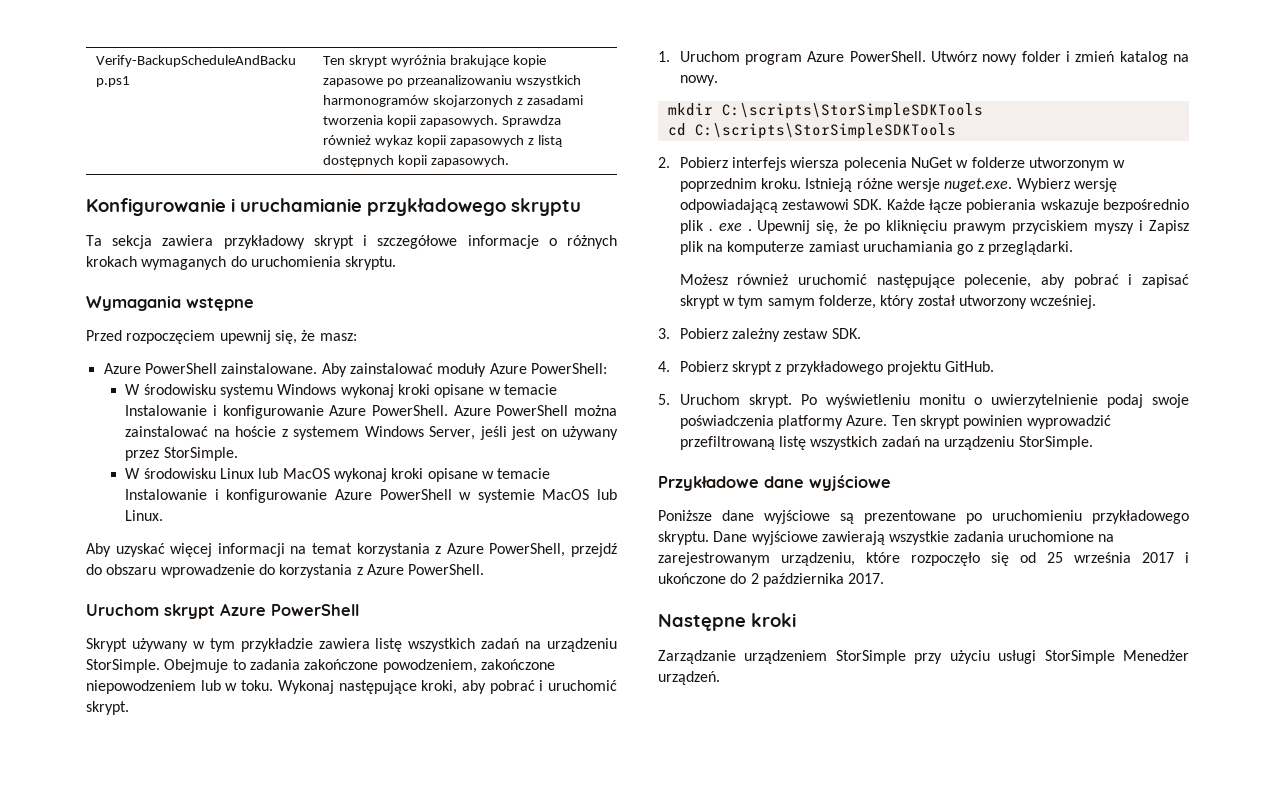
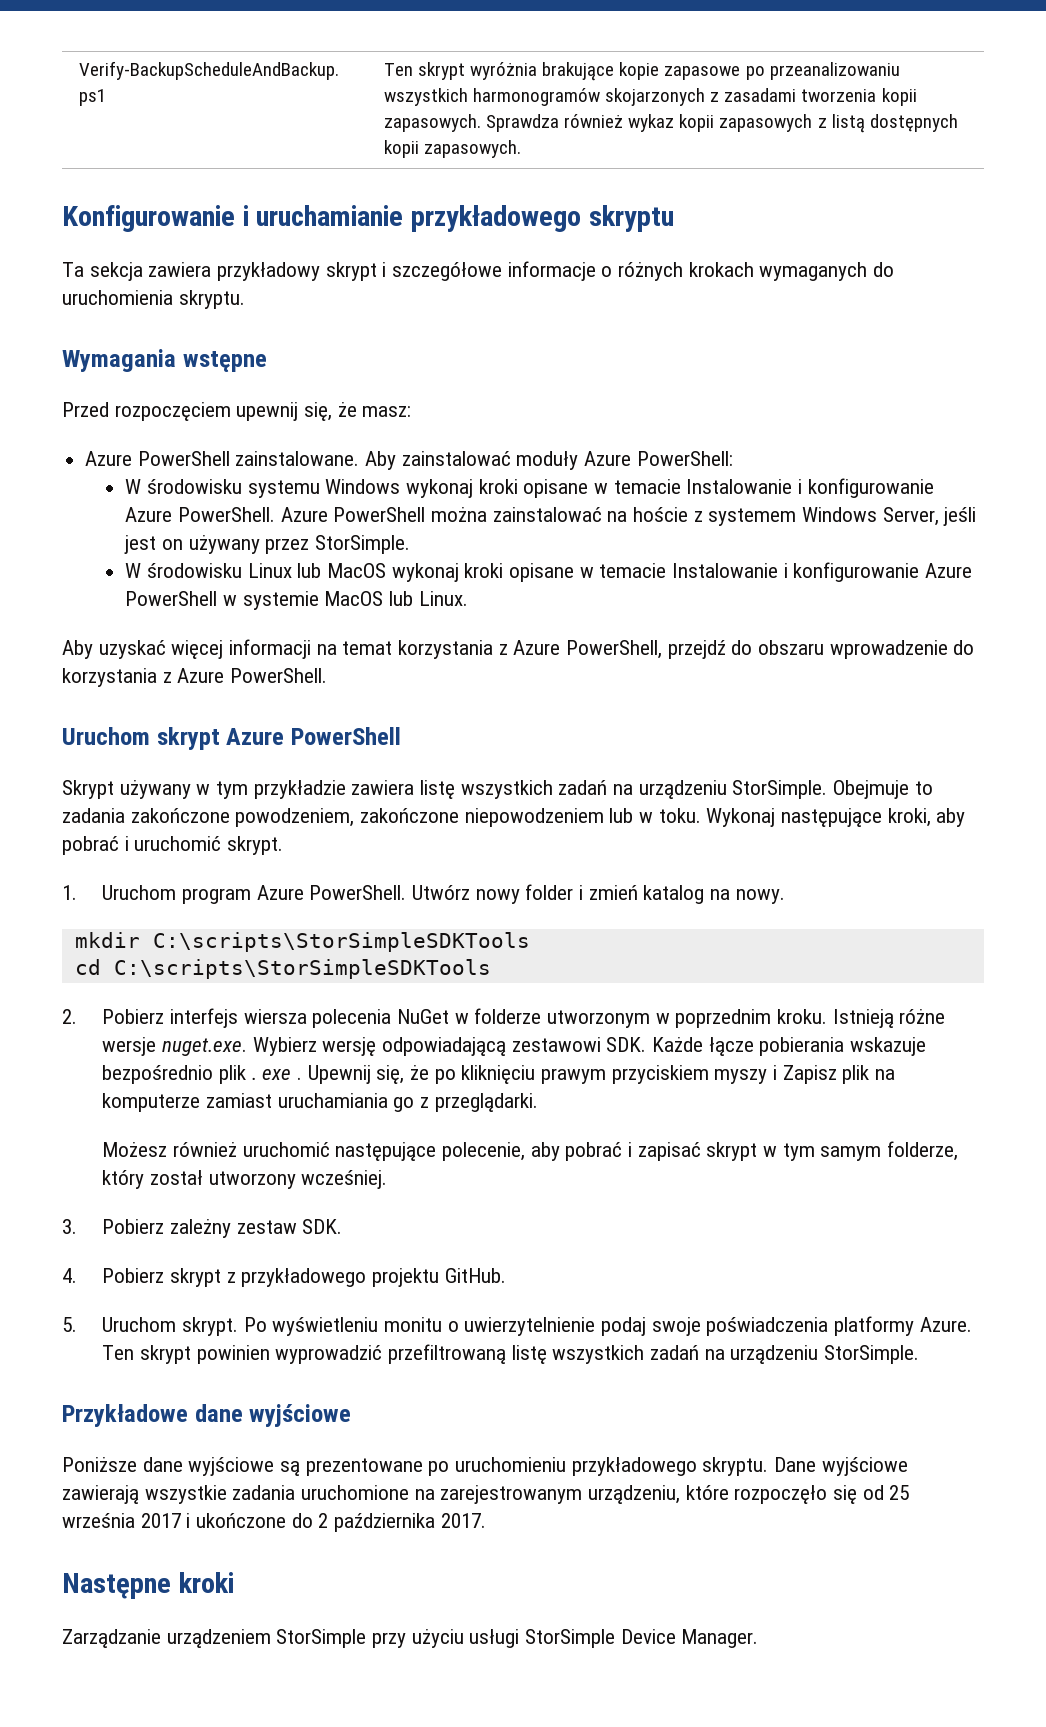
- Zarządzanie urządzeniem StorSimple przy użyciu usługi StorSimple Menedżer urządzeń.
+ Zarządzanie urządzeniem StorSimple przy użyciu usługi StorSimple Device Manager.

